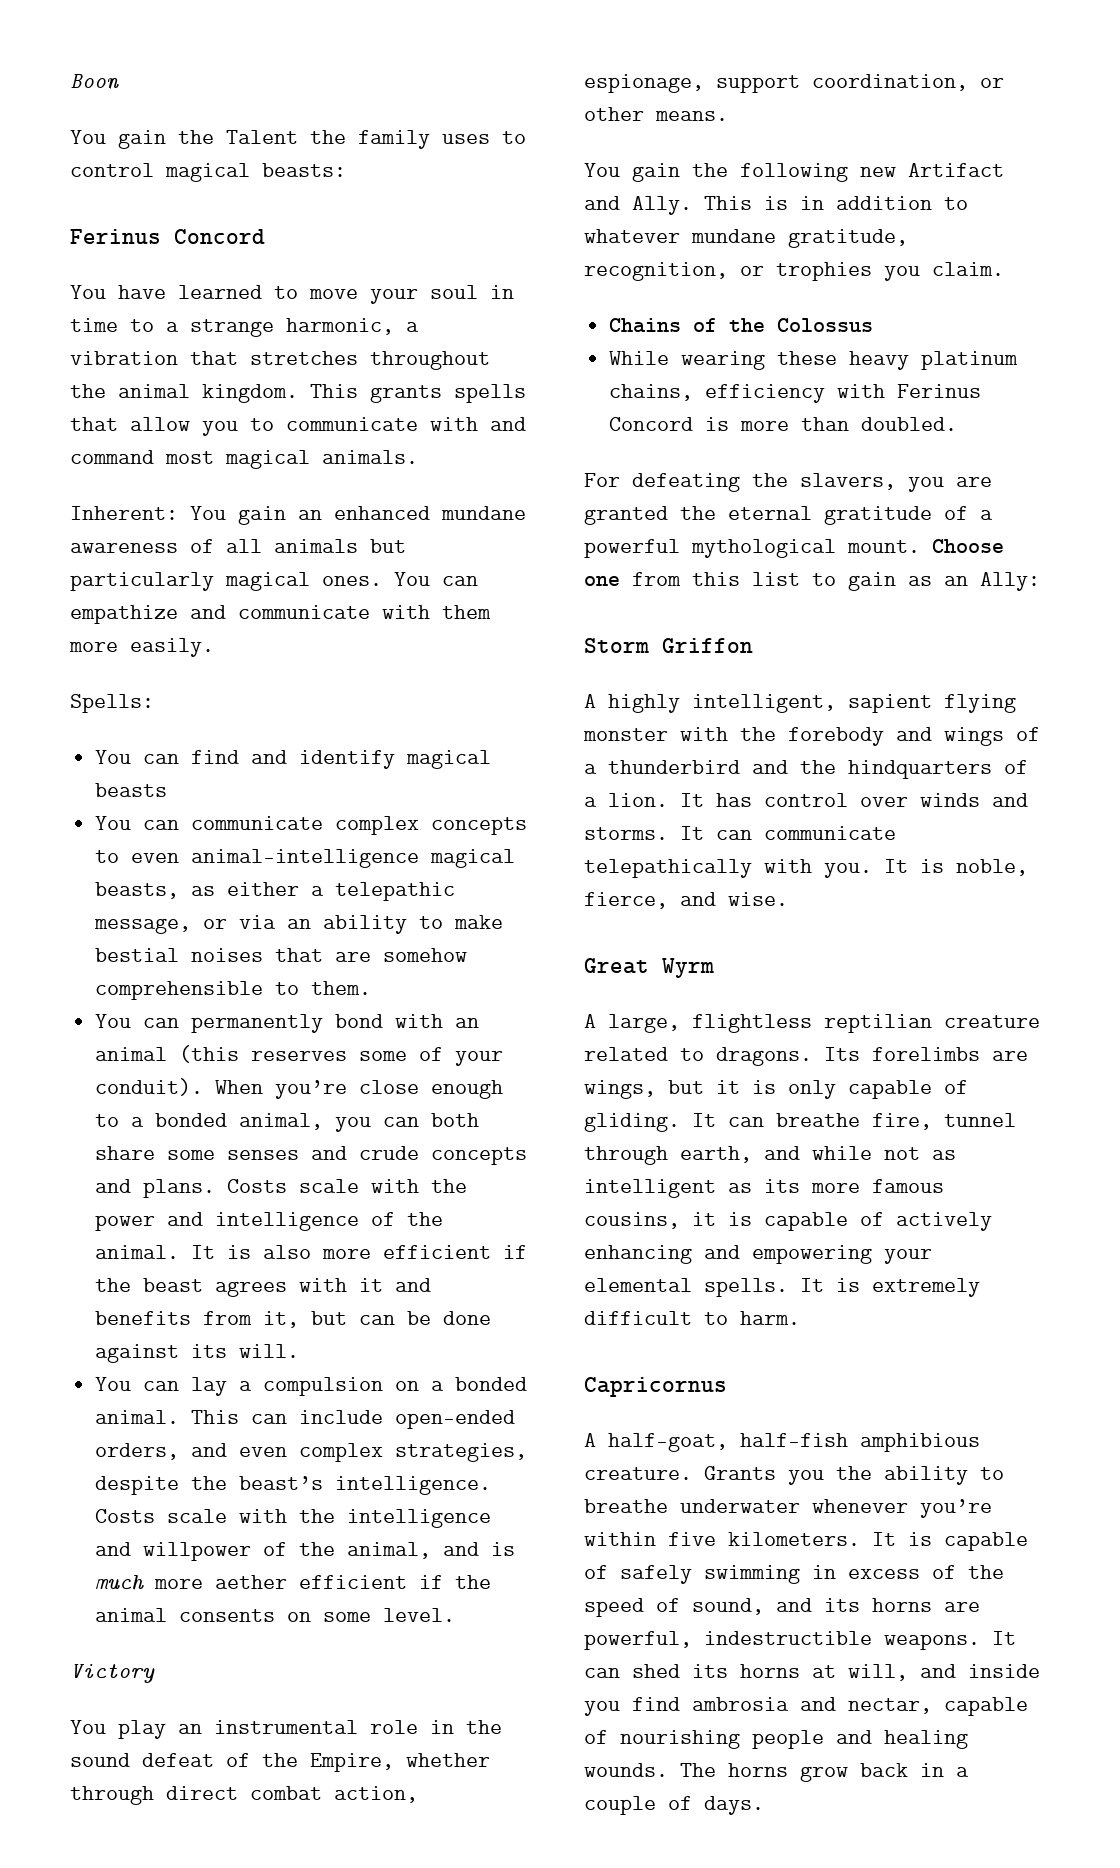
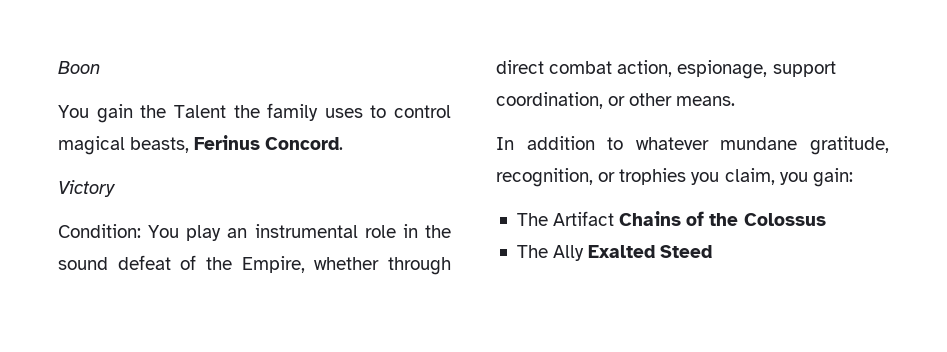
- You gain the Talent the family uses to control magical beasts:
- Ferinus Concord
- You have learned to move your soul in time to a strange harmonic, a vibration that stretches throughout the animal kingdom. This grants spells that allow you to communicate with and command most magical animals.
- Inherent: You gain an enhanced mundane awareness of all animals but particularly magical ones. You can empathize and communicate with them more easily.
- Spells:
- You can find and identify magical beasts
- You can communicate complex concepts to even animal-intelligence magical beasts, as either a telepathic message, or via an ability to make bestial noises that are somehow comprehensible to them.
- You can permanently bond with an animal (this reserves some of your conduit). When you’re close enough to a bonded animal, you can both share some senses and crude concepts and plans. Costs scale with the power and intelligence of the animal. It is also more efficient if the beast agrees with it and benefits from it, but can be done against its will.
- You can lay a compulsion on a bonded animal. This can include open-ended orders, and even complex strategies, despite the beast’s intelligence. Costs scale with the intelligence and willpower of the animal, and is much more aether efficient if the animal consents on some level.
+ You gain the Talent the family uses to control magical beasts, Ferinus Concord.
- You play an instrumental role in the sound defeat of the Empire, whether through direct combat action, espionage, support coordination, or other means.
+ Condition: You play an instrumental role in the sound defeat of the Empire, whether through direct combat action, espionage, support coordination, or other means.
- You gain the following new Artifact and Ally. This is in addition to whatever mundane gratitude, recognition, or trophies you claim.
- Chains of the Colossus
+ In addition to whatever mundane gratitude, recognition, or trophies you claim, you gain:
+ The Artifact Chains of the Colossus
- While wearing these heavy platinum chains, efficiency with Ferinus Concord is more than doubled.
- For defeating the slavers, you are granted the eternal gratitude of a powerful mythological mount. Choose one from this list to gain as an Ally:
- Storm Griffon
- A highly intelligent, sapient flying monster with the forebody and wings of a thunderbird and the hindquarters of a lion. It has control over winds and storms. It can communicate telepathically with you. It is noble, fierce, and wise.
- Great Wyrm
- A large, flightless reptilian creature related to dragons. Its forelimbs are wings, but it is only capable of gliding. It can breathe fire, tunnel through earth, and while not as intelligent as its more famous cousins, it is capable of actively enhancing and empowering your elemental spells. It is extremely difficult to harm.
- Capricornus
- A half-goat, half-fish amphibious creature. Grants you the ability to breathe underwater whenever you’re within five kilometers. It is capable of safely swimming in excess of the speed of sound, and its horns are powerful, indestructible weapons. It can shed its horns at will, and inside you find ambrosia and nectar, capable of nourishing people and healing wounds. The horns grow back in a couple of days.
+ The Ally Exalted Steed

